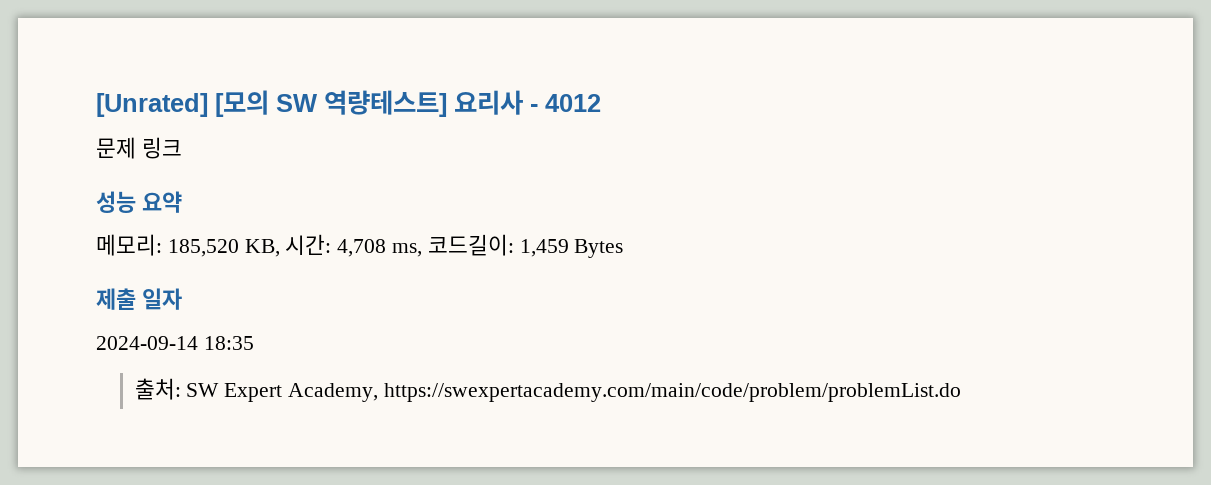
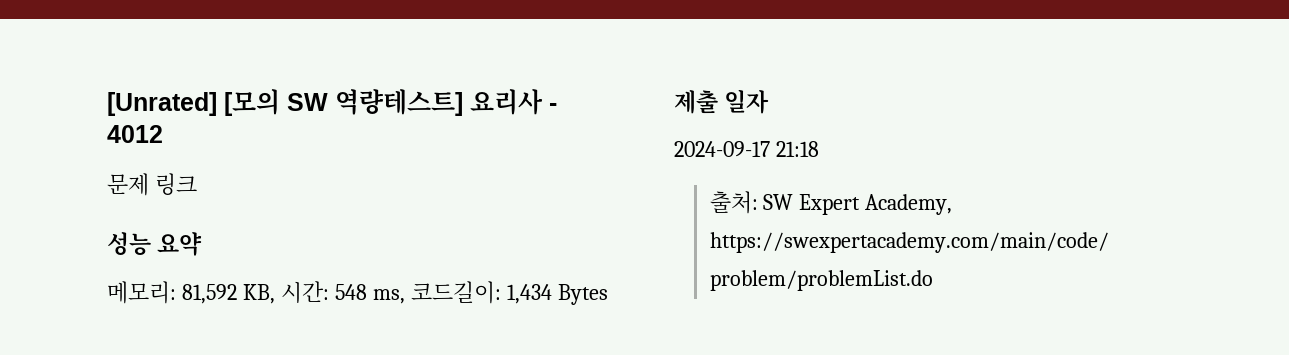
- 메모리: 185,520 KB, 시간: 4,708 ms, 코드길이: 1,459 Bytes
+ 메모리: 81,592 KB, 시간: 548 ms, 코드길이: 1,434 Bytes
- 2024-09-14 18:35
+ 2024-09-17 21:18

